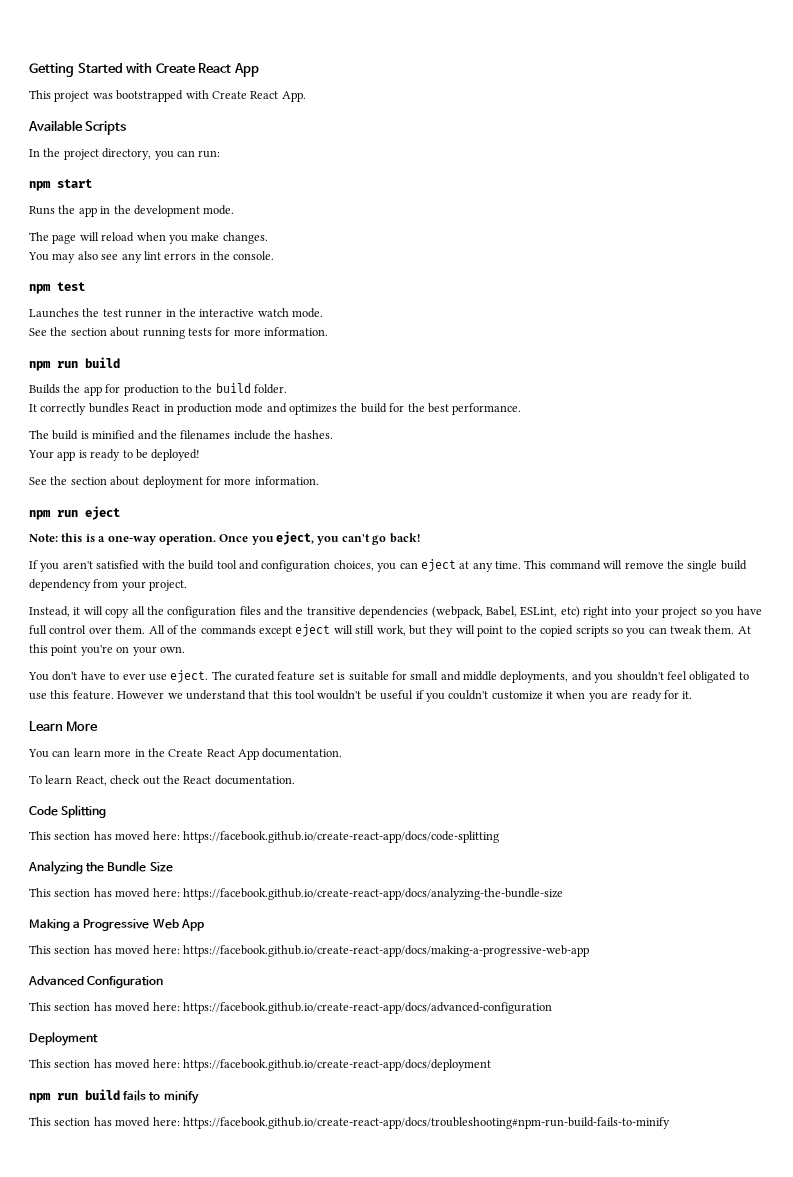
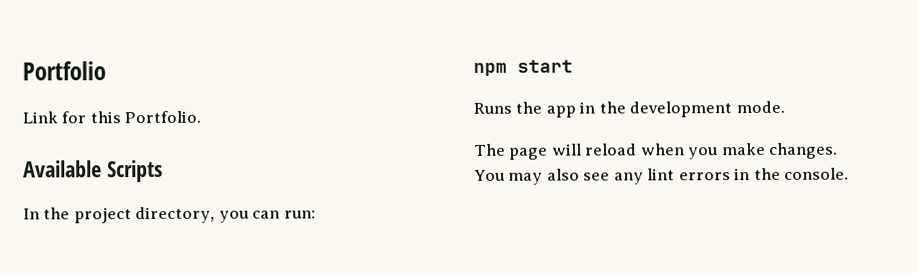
- Getting Started with Create React App
- This project was bootstrapped with Create React App.
+ Portfolio
+ Link for this Portfolio.
- npm test
- Launches the test runner in the interactive watch mode.
- See the section about running tests for more information.
- npm run build
- Builds the app for production to the build folder.
- It correctly bundles React in production mode and optimizes the build for the best performance.
- The build is minified and the filenames include the hashes.
- Your app is ready to be deployed!
- See the section about deployment for more information.
- npm run eject
- Note: this is a one-way operation. Once you eject, you can't go back!
- If you aren't satisfied with the build tool and configuration choices, you can eject at any time. This command will remove the single build dependency from your project.
- Instead, it will copy all the configuration files and the transitive dependencies (webpack, Babel, ESLint, etc) right into your project so you have full control over them. All of the commands except eject will still work, but they will point to the copied scripts so you can tweak them. At this point you're on your own.
- You don't have to ever use eject. The curated feature set is suitable for small and middle deployments, and you shouldn't feel obligated to use this feature. However we understand that this tool wouldn't be useful if you couldn't customize it when you are ready for it.
- Learn More
- You can learn more in the Create React App documentation.
- To learn React, check out the React documentation.
- Code Splitting
- This section has moved here: https://facebook.github.io/create-react-app/docs/code-splitting
- Analyzing the Bundle Size
- This section has moved here: https://facebook.github.io/create-react-app/docs/analyzing-the-bundle-size
- Making a Progressive Web App
- This section has moved here: https://facebook.github.io/create-react-app/docs/making-a-progressive-web-app
- Advanced Configuration
- This section has moved here: https://facebook.github.io/create-react-app/docs/advanced-configuration
- Deployment
- This section has moved here: https://facebook.github.io/create-react-app/docs/deployment
- npm run build fails to minify
- This section has moved here: https://facebook.github.io/create-react-app/docs/troubleshooting#npm-run-build-fails-to-minify

